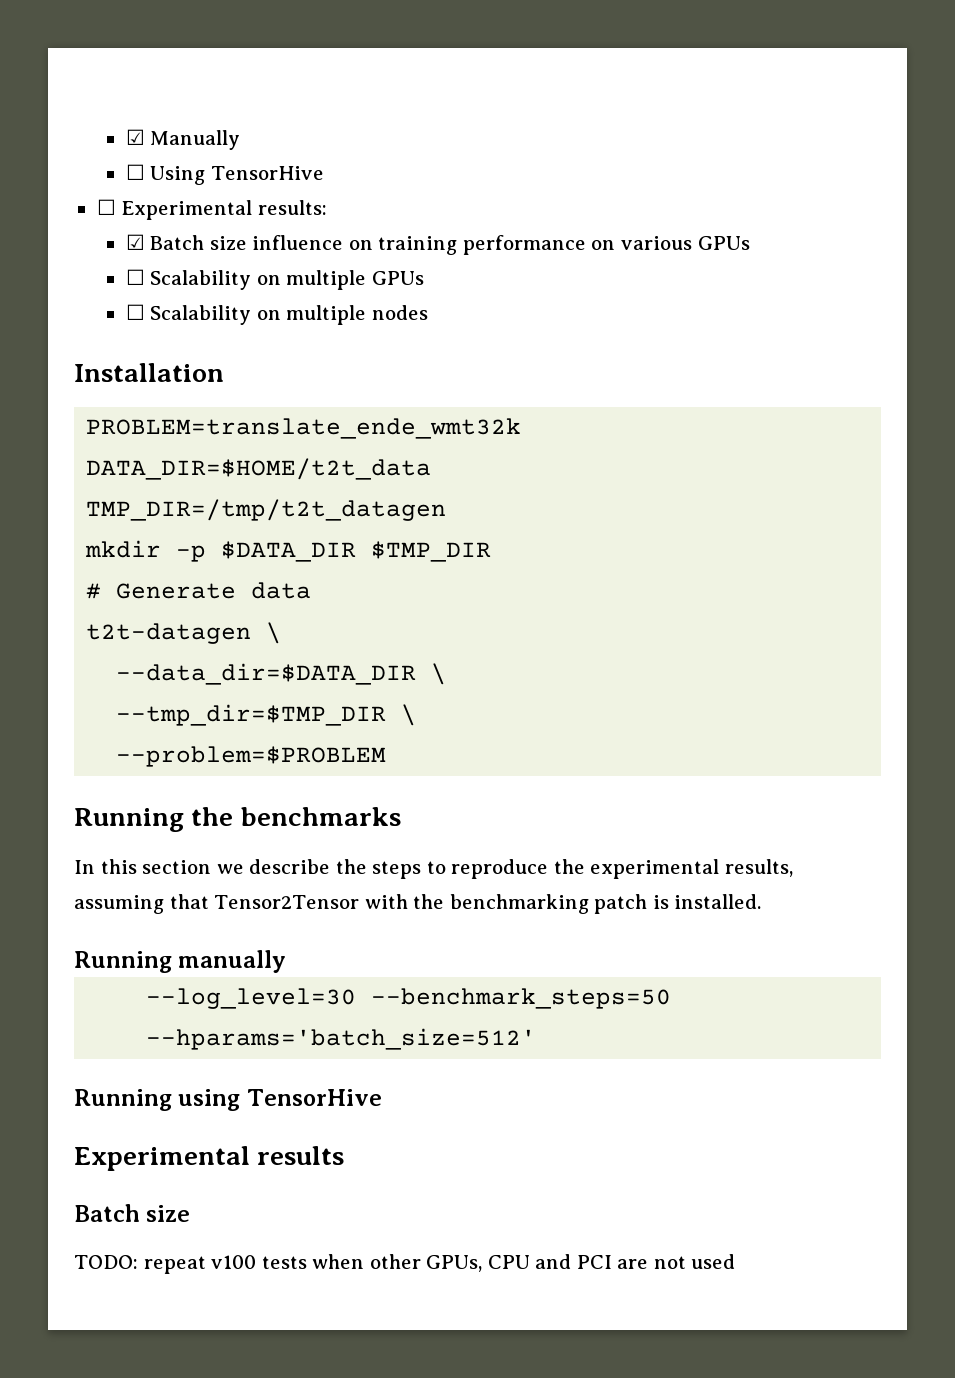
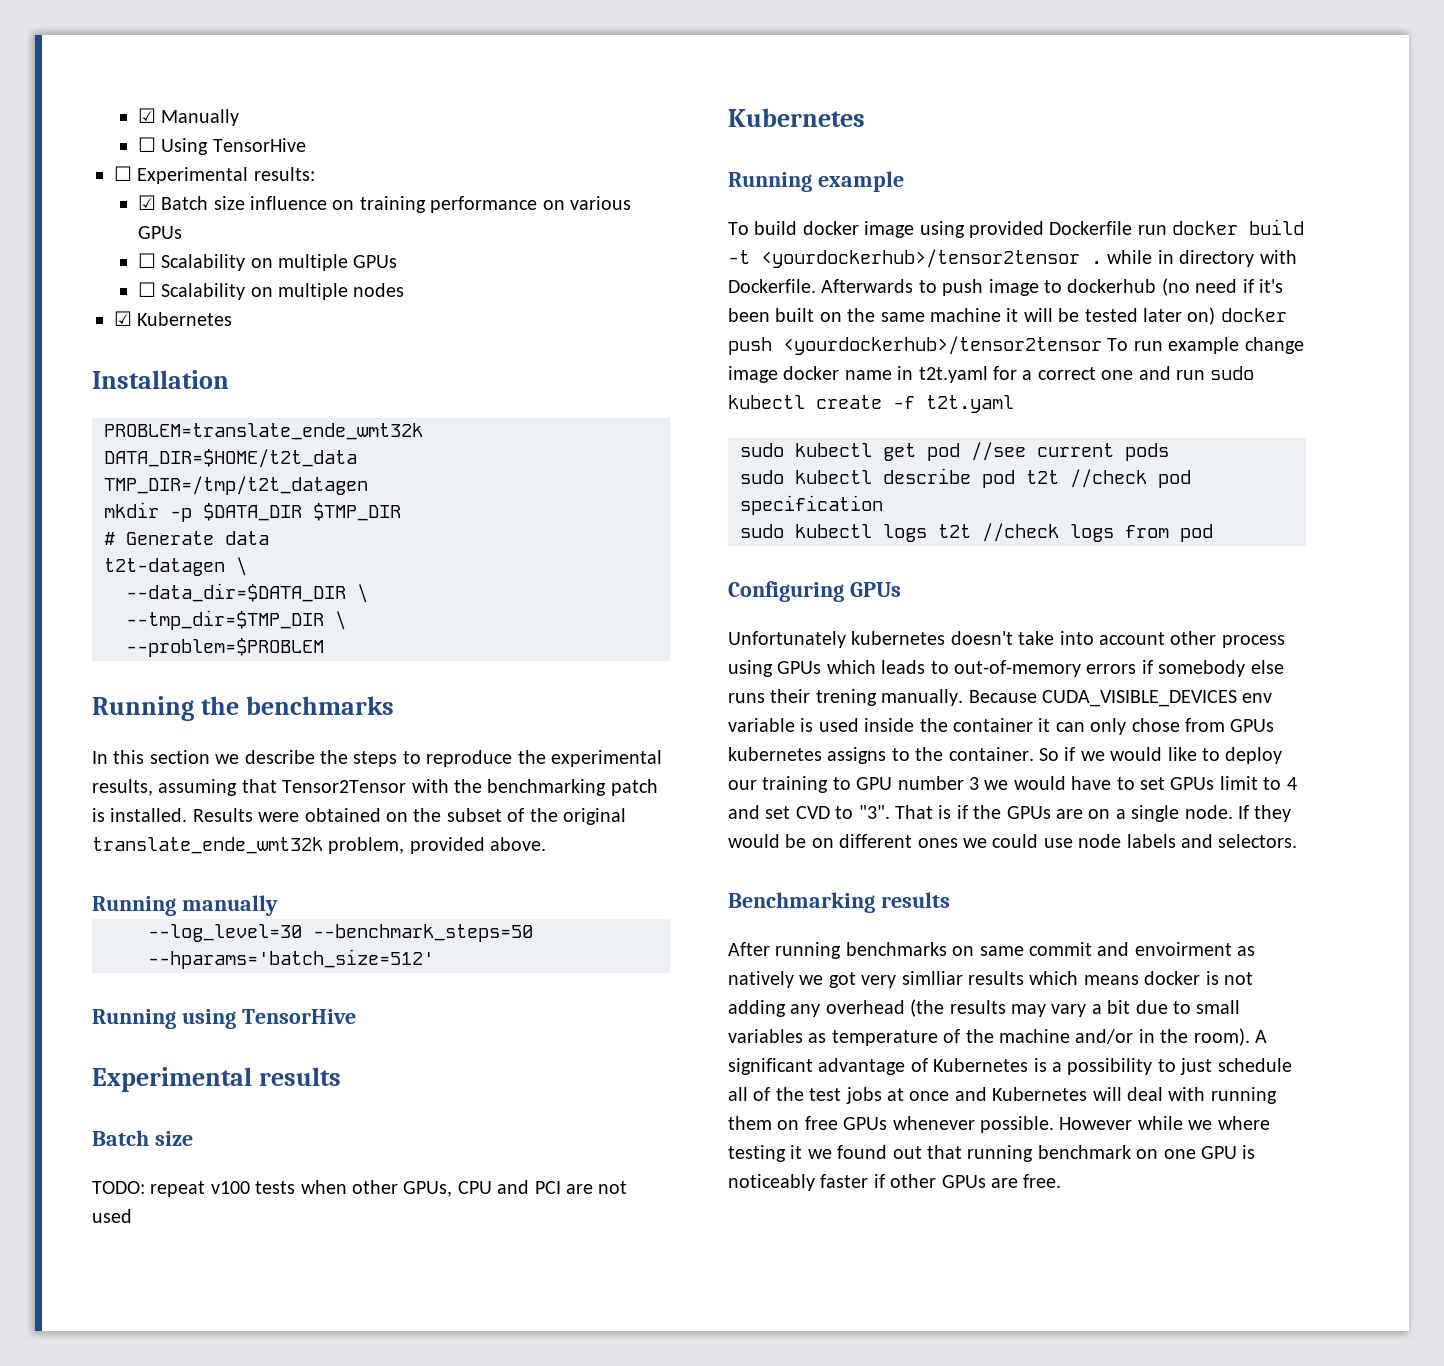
+ ☑ Kubernetes
+ Results were obtained on the subset of the original translate_ende_wmt32k problem, provided above.
  TODO: repeat v100 tests when other GPUs, CPU and PCI are not used
+ Kubernetes
+ Running example
+ To build docker image using provided Dockerfile run docker build -t <yourdockerhub>/tensor2tensor . while in directory with Dockerfile. Afterwards to push image to dockerhub (no need if it's been built on the same machine it will be tested later on) docker push <yourdockerhub>/tensor2tensor To run example change image docker name in t2t.yaml for a correct one and run sudo kubectl create -f t2t.yaml
+ sudo kubectl get pod //see current pods
+ sudo kubectl describe pod t2t //check pod specification
+ sudo kubectl logs t2t //check logs from pod
+ Configuring GPUs
+ Unfortunately kubernetes doesn't take into account other process using GPUs which leads to out-of-memory errors if somebody else runs their trening manually. Because CUDA_VISIBLE_DEVICES env variable is used inside the container it can only chose from GPUs kubernetes assigns to the container. So if we would like to deploy our training to GPU number 3 we would have to set GPUs limit to 4 and set CVD to "3". That is if the GPUs are on a single node. If they would be on different ones we could use node labels and selectors.
+ Benchmarking results
+ After running benchmarks on same commit and envoirment as natively we got very simlliar results which means docker is not adding any overhead (the results may vary a bit due to small variables as temperature of the machine and/or in the room). A significant advantage of Kubernetes is a possibility to just schedule all of the test jobs at once and Kubernetes will deal with running them on free GPUs whenever possible. However while we where testing it we found out that running benchmark on one GPU is noticeably faster if other GPUs are free.

